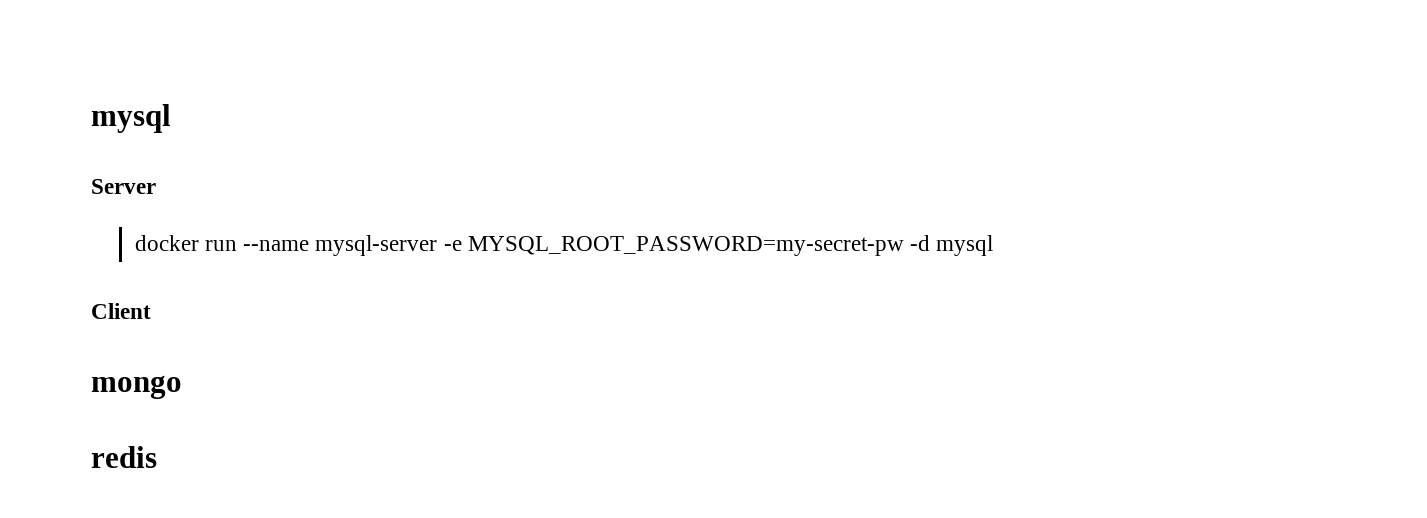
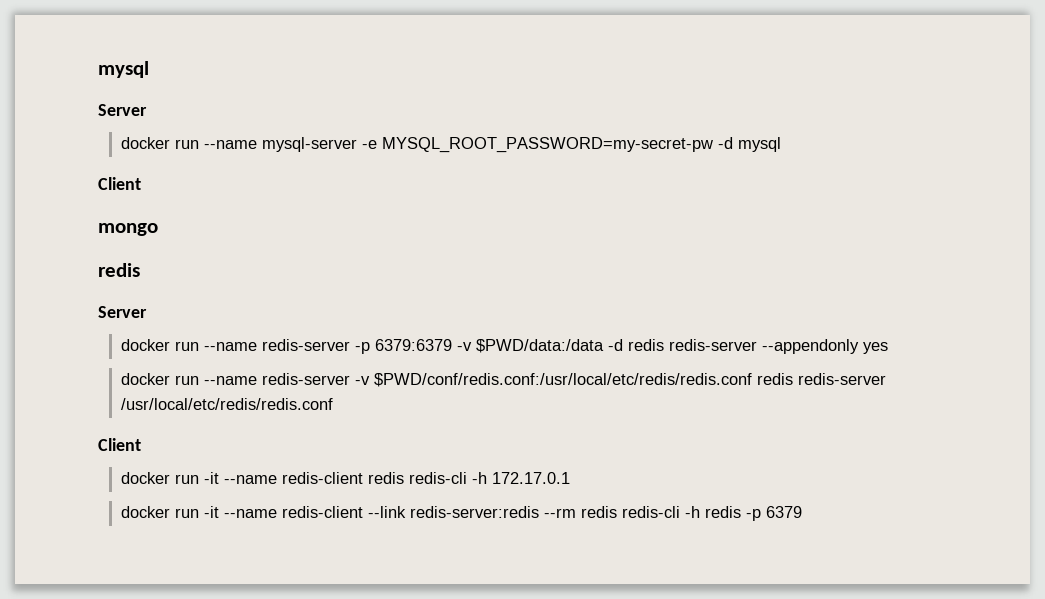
  mongo
  redis
+ Server
+ docker run --name redis-server -p 6379:6379 -v $PWD/data:/data -d redis redis-server --appendonly yes
+ docker run --name redis-server -v $PWD/conf/redis.conf:/usr/local/etc/redis/redis.conf redis redis-server /usr/local/etc/redis/redis.conf
+ Client
+ docker run -it --name redis-client redis redis-cli -h 172.17.0.1
+ docker run -it --name redis-client --link redis-server:redis --rm redis redis-cli -h redis -p 6379

